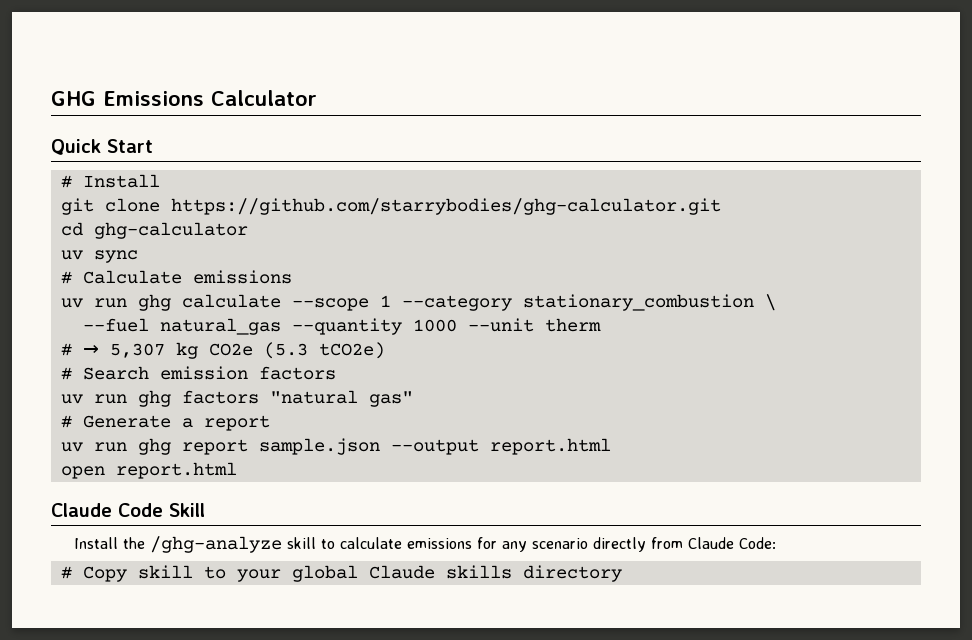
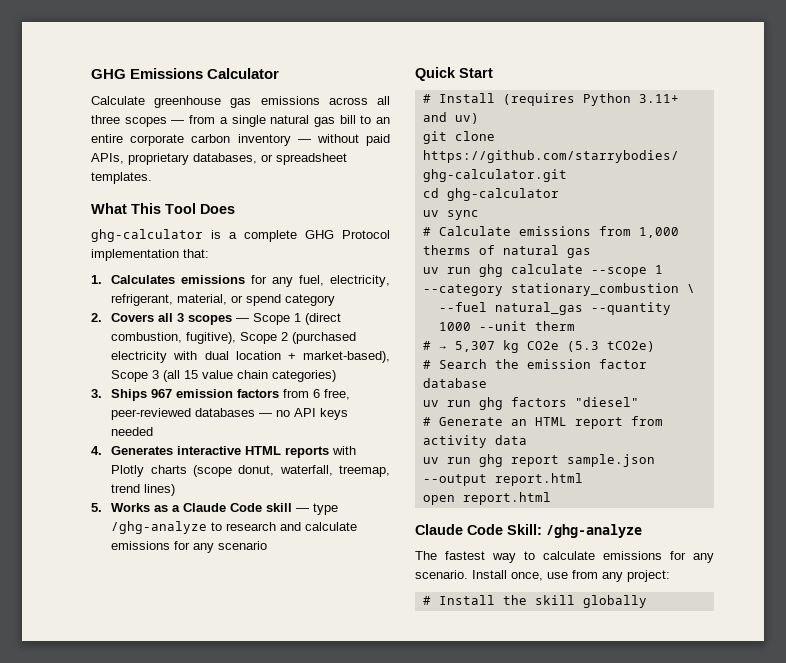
+ Calculate greenhouse gas emissions across all three scopes — from a single natural gas bill to an entire corporate carbon inventory — without paid APIs, proprietary databases, or spreadsheet templates.
+ What This Tool Does
+ ghg-calculator is a complete GHG Protocol implementation that:
+ 1. Calculates emissions for any fuel, electricity, refrigerant, material, or spend category
+ 2. Covers all 3 scopes — Scope 1 (direct combustion, fugitive), Scope 2 (purchased electricity with dual location + market-based), Scope 3 (all 15 value chain categories)
+ 3. Ships 967 emission factors from 6 free, peer-reviewed databases — no API keys needed
+ 4. Generates interactive HTML reports with Plotly charts (scope donut, waterfall, treemap, trend lines)
+ 5. Works as a Claude Code skill — type /ghg-analyze to research and calculate emissions for any scenario
- # Install
+ # Install (requires Python 3.11+ and uv)
- # Calculate emissions
+ # Calculate emissions from 1,000 therms of natural gas
- # Search emission factors
+ # Search the emission factor database
- uv run ghg factors "natural gas"
+ uv run ghg factors "diesel"
- # Generate a report
+ # Generate an HTML report from activity data
- Claude Code Skill
- Install the /ghg-analyze skill to calculate emissions for any scenario directly from Claude Code:
- # Copy skill to your global Claude skills directory
+ Claude Code Skill: /ghg-analyze
+ The fastest way to calculate emissions for any scenario. Install once, use from any project:
+ # Install the skill globally

